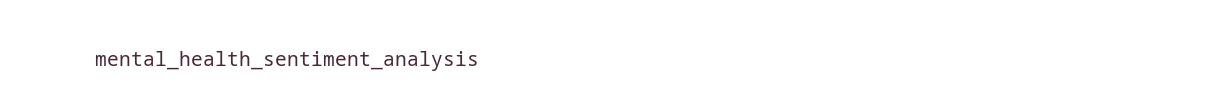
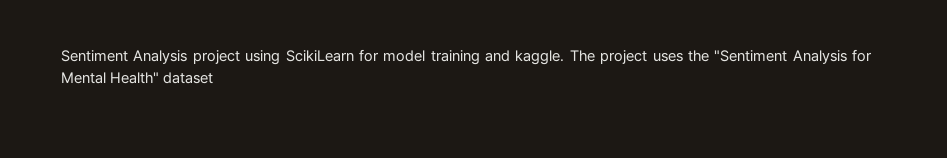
- mental_health_sentiment_analysis
+ Sentiment Analysis project using ScikiLearn for model training and kaggle. The project uses the "Sentiment Analysis for Mental Health" dataset

